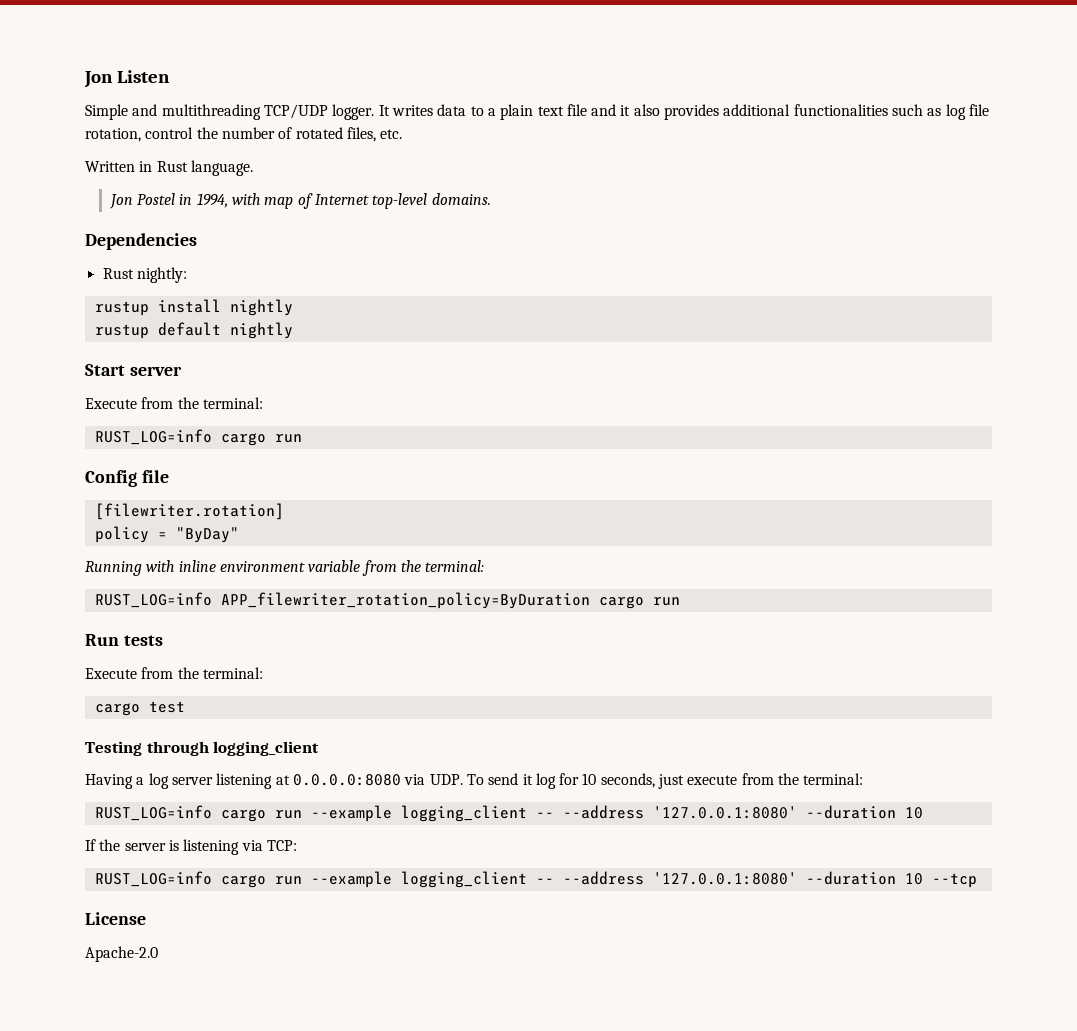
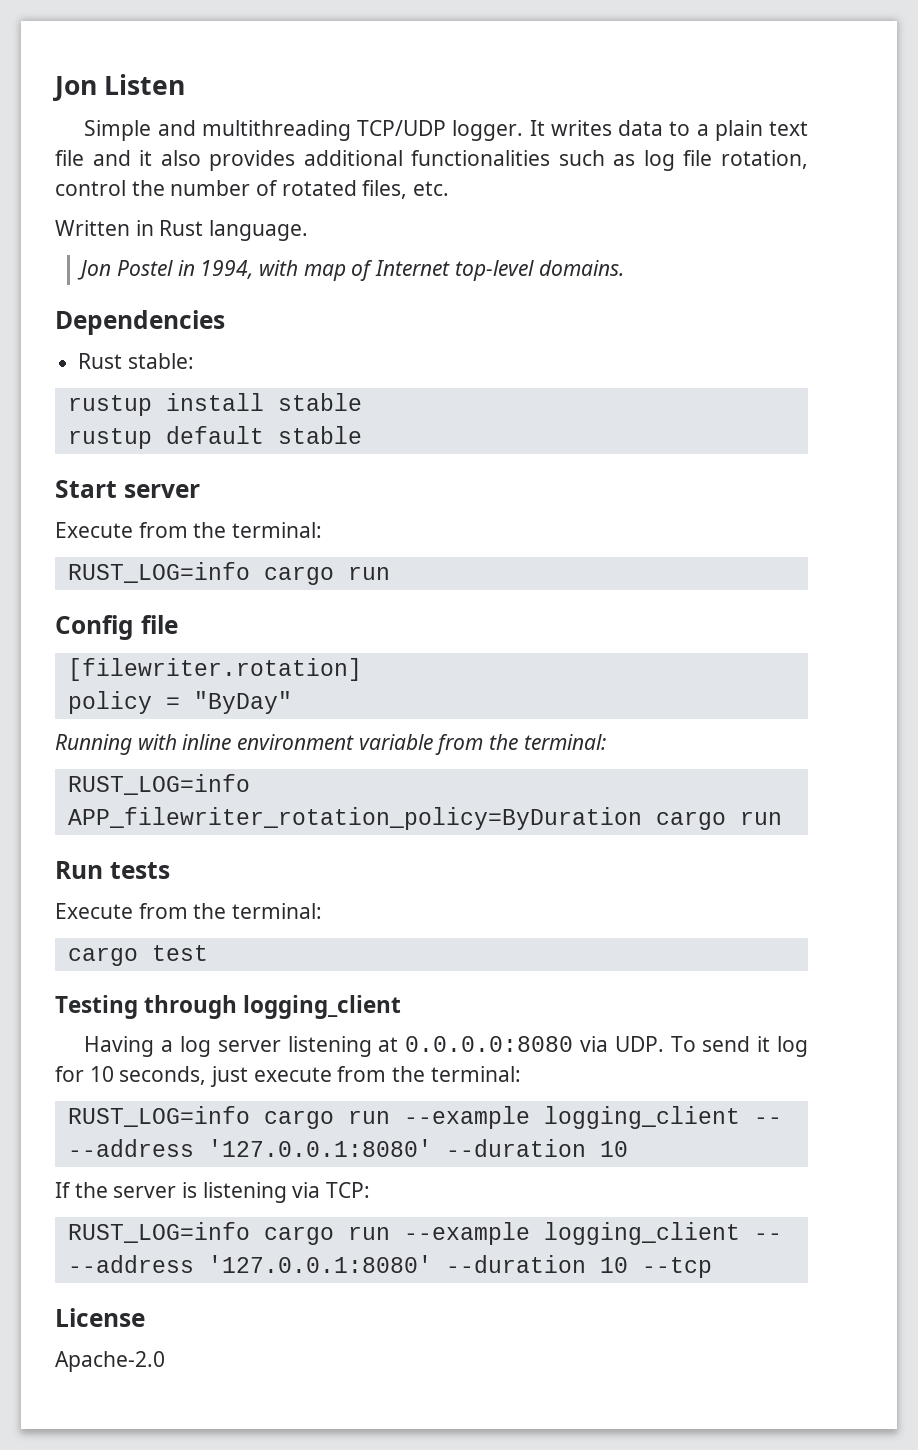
- Rust nightly:
+ Rust stable:
- rustup install nightly
+ rustup install stable
- rustup default nightly
+ rustup default stable

